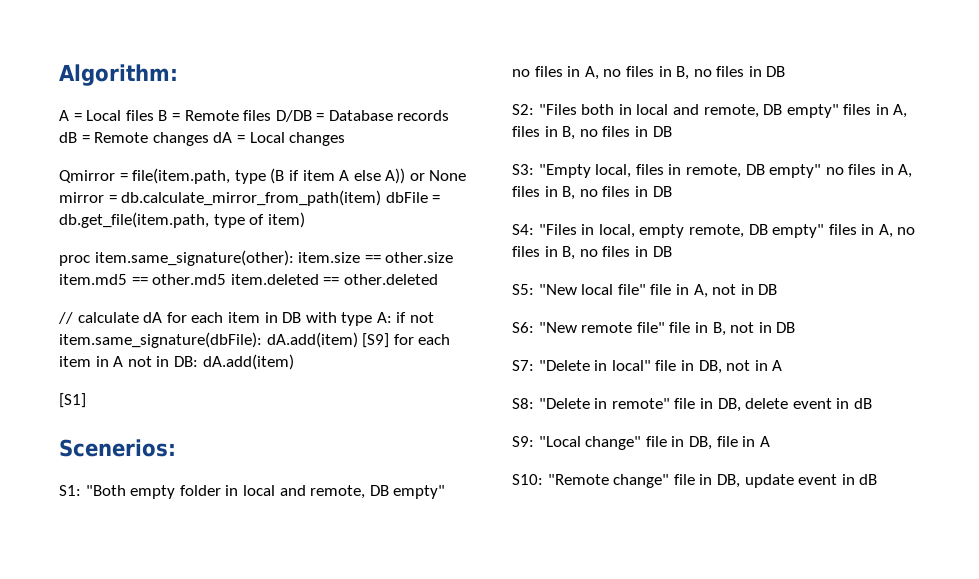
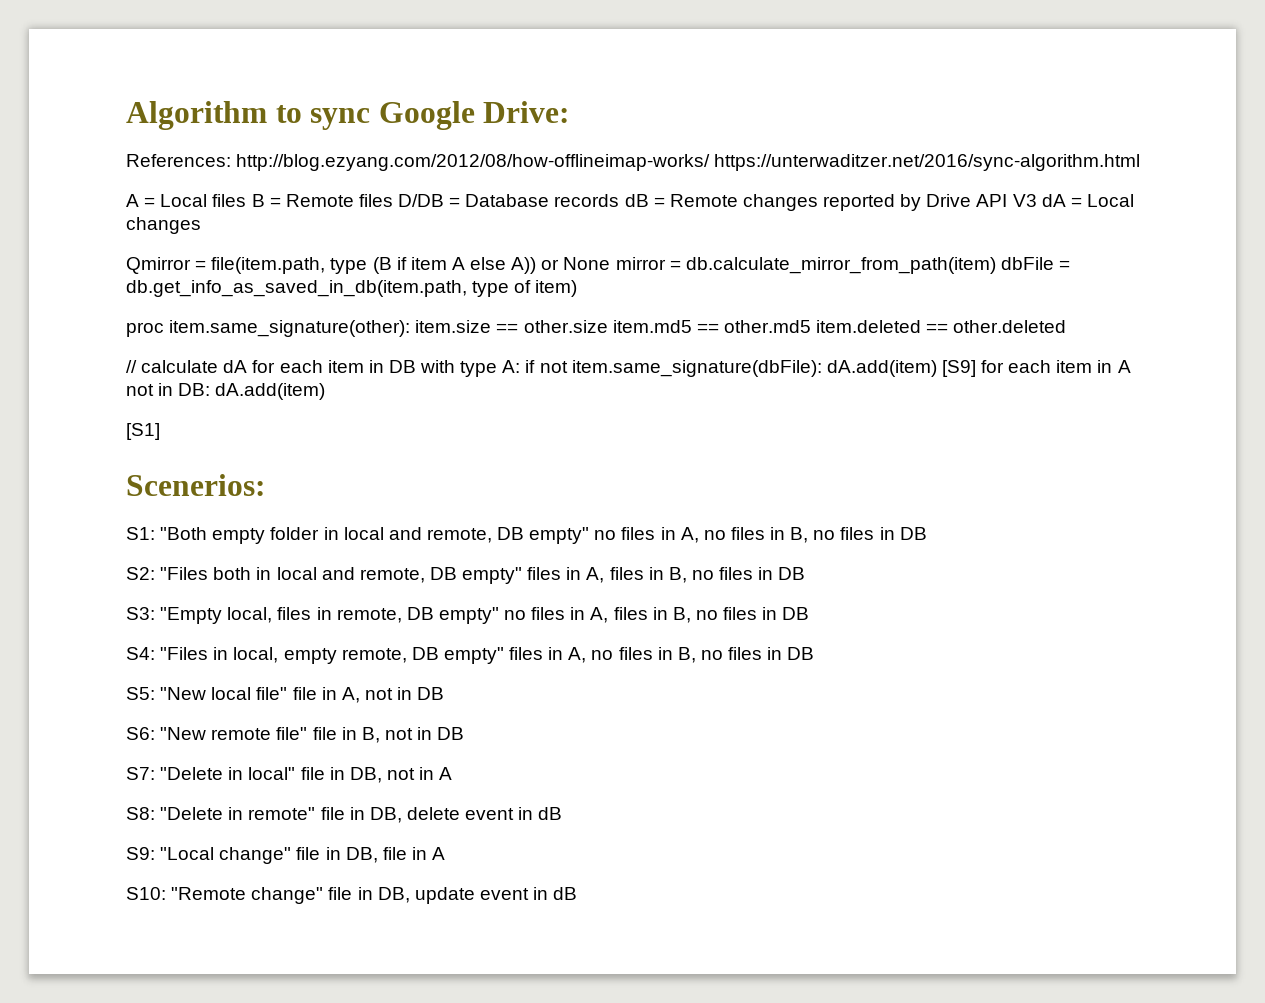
- Algorithm:
+ Algorithm to sync Google Drive:
+ References: http://blog.ezyang.com/2012/08/how-offlineimap-works/ https://unterwaditzer.net/2016/sync-algorithm.html
- A = Local files B = Remote files D/DB = Database records dB = Remote changes dA = Local changes
+ A = Local files B = Remote files D/DB = Database records dB = Remote changes reported by Drive API V3 dA = Local changes
- Qmirror = file(item.path, type (B if item A else A)) or None mirror = db.calculate_mirror_from_path(item) dbFile = db.get_file(item.path, type of item)
+ Qmirror = file(item.path, type (B if item A else A)) or None mirror = db.calculate_mirror_from_path(item) dbFile = db.get_info_as_saved_in_db(item.path, type of item)

